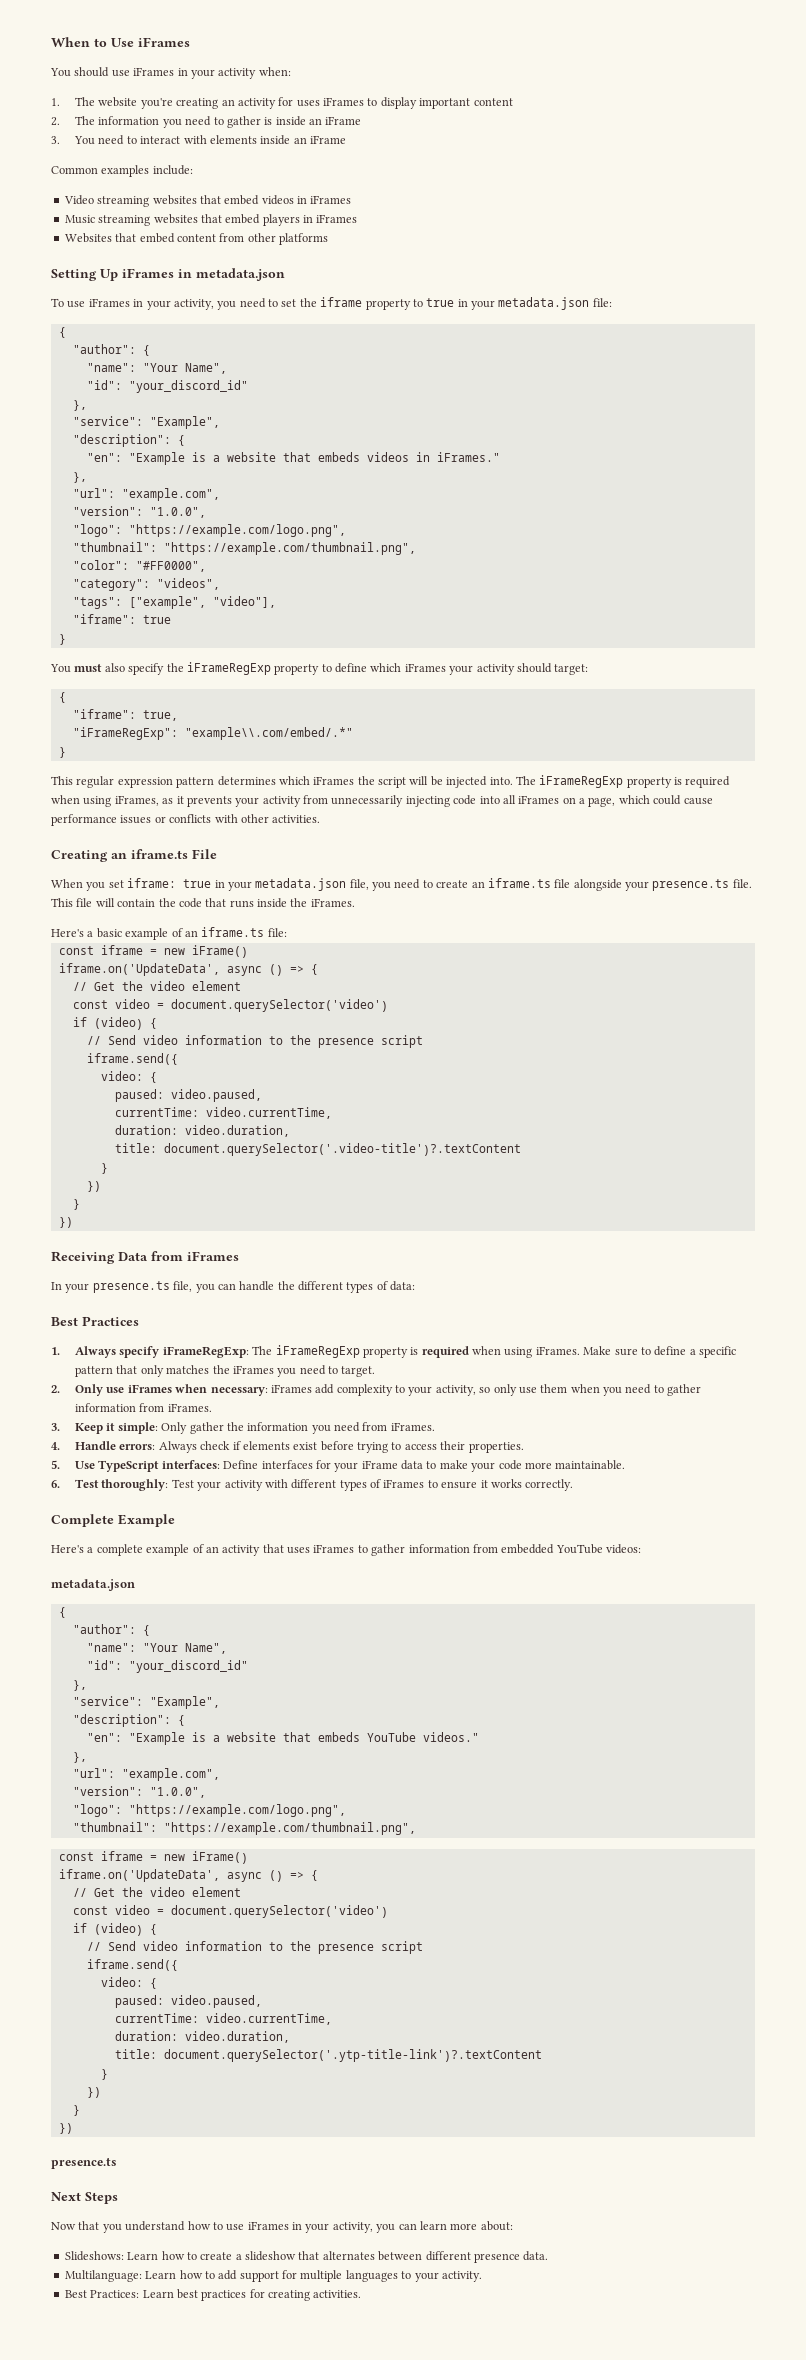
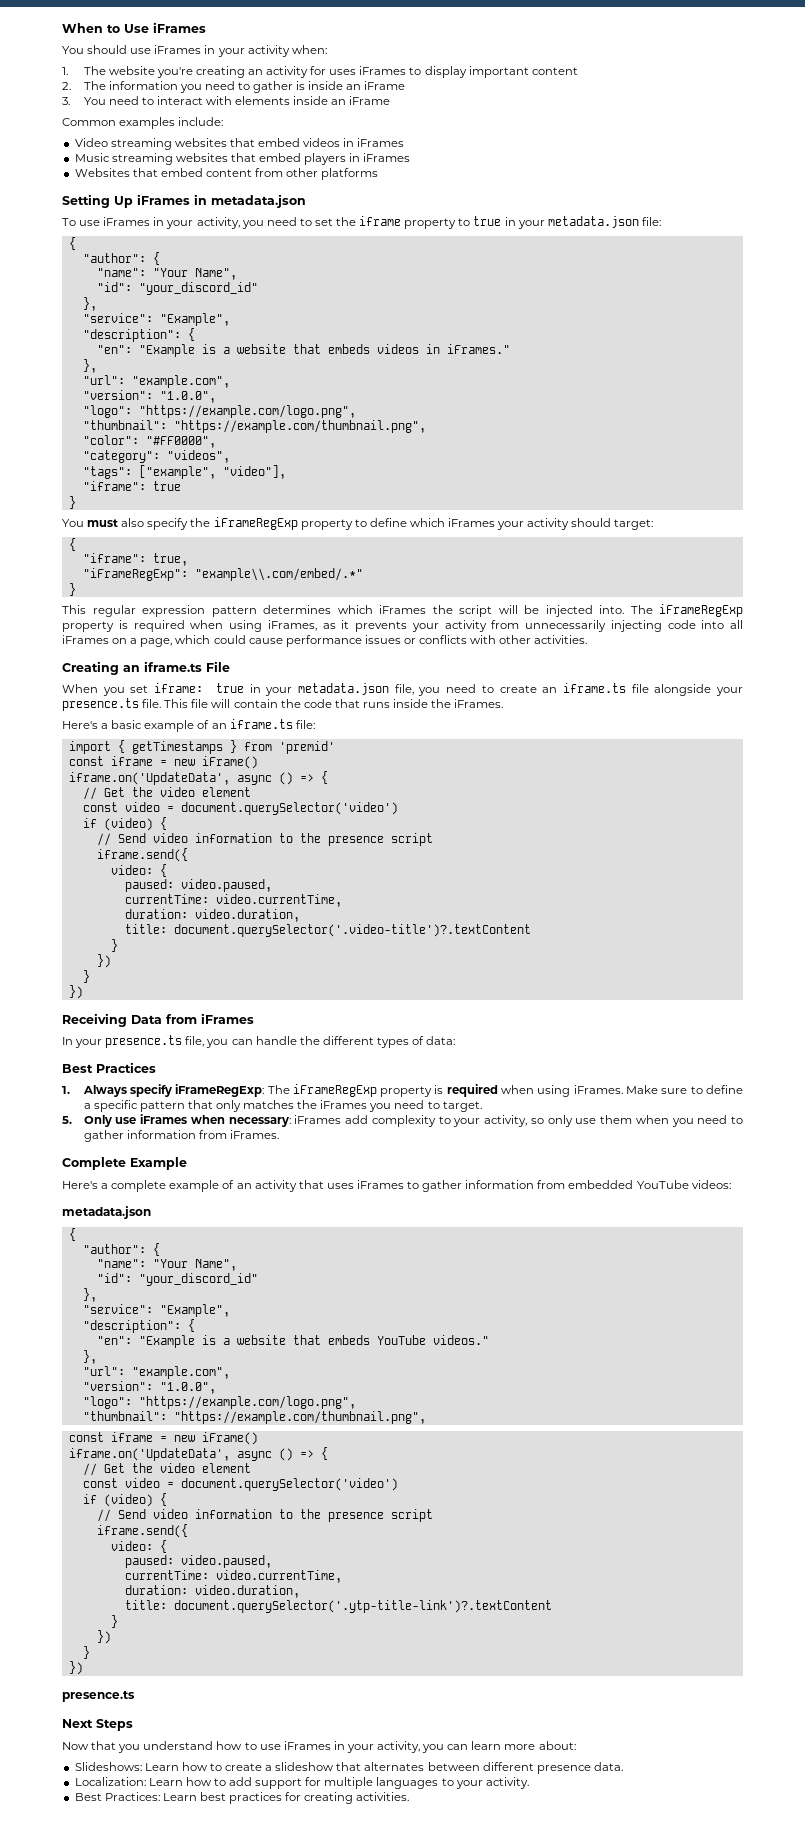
+ import { getTimestamps } from 'premid'
- 2. Only use iFrames when necessary: iFrames add complexity to your activity, so only use them when you need to gather information from iFrames.
+ 5. Only use iFrames when necessary: iFrames add complexity to your activity, so only use them when you need to gather information from iFrames.
- 3. Keep it simple: Only gather the information you need from iFrames.
- 4. Handle errors: Always check if elements exist before trying to access their properties.
- 5. Use TypeScript interfaces: Define interfaces for your iFrame data to make your code more maintainable.
- 6. Test thoroughly: Test your activity with different types of iFrames to ensure it works correctly.
- Multilanguage: Learn how to add support for multiple languages to your activity.
+ Localization: Learn how to add support for multiple languages to your activity.

